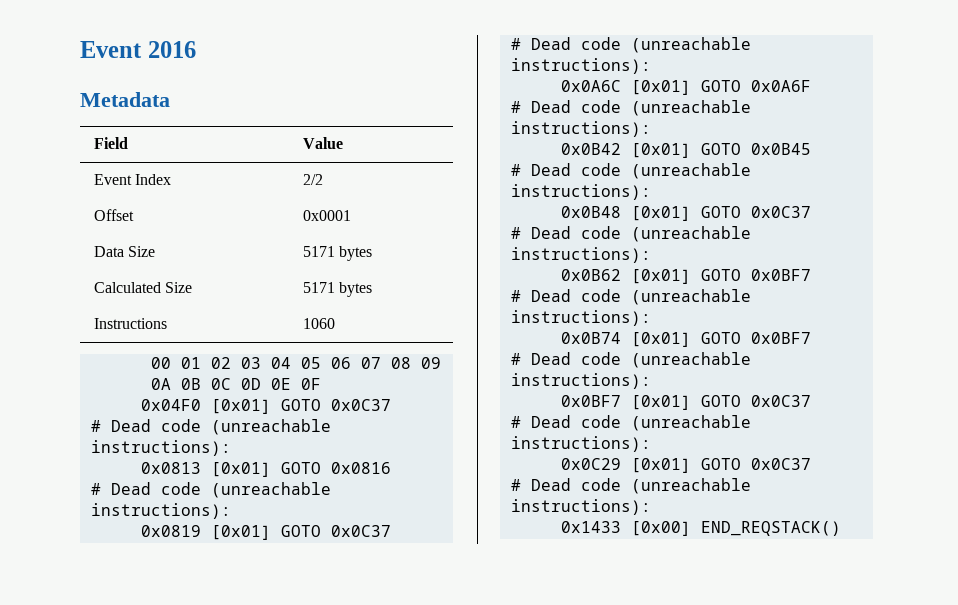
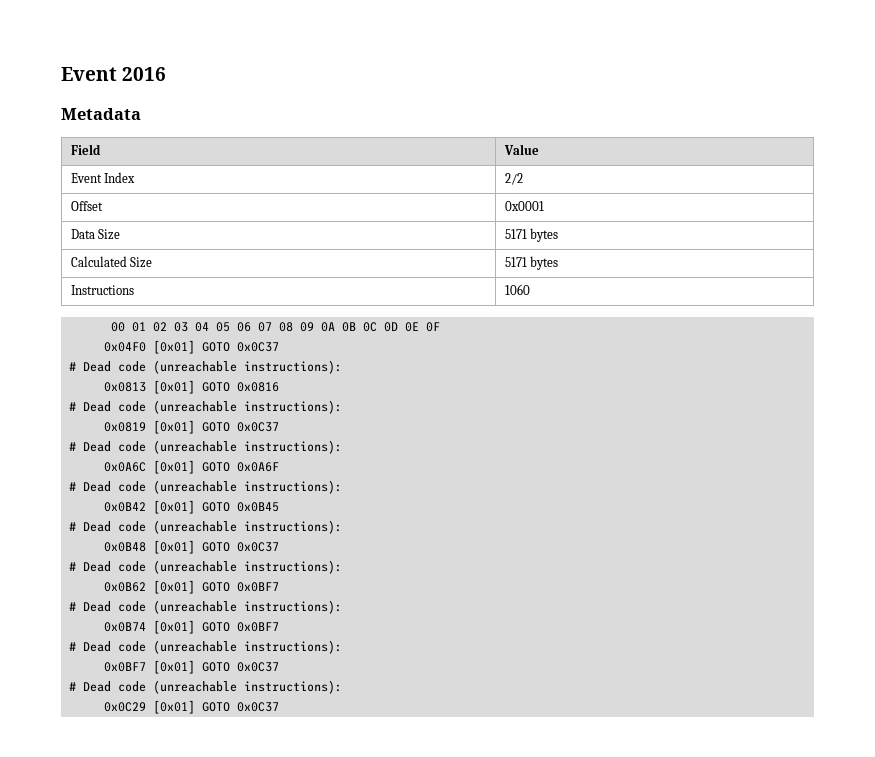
  0x0C29 [0x01] GOTO 0x0C37
- # Dead code (unreachable instructions):
- 0x1433 [0x00] END_REQSTACK()

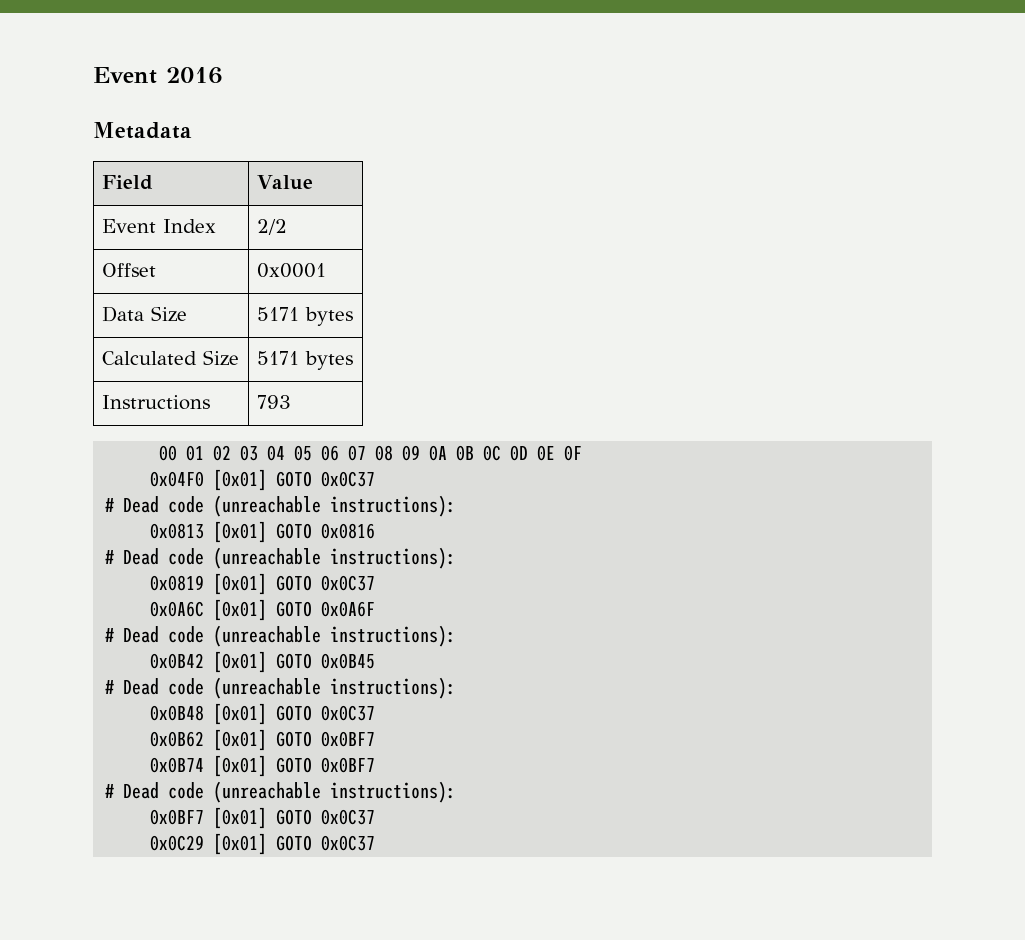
- Instructions | 1060
+ Instructions | 793
  0x0819 [0x01] GOTO 0x0C37
- # Dead code (unreachable instructions):
  0x0B48 [0x01] GOTO 0x0C37
- # Dead code (unreachable instructions):
  0x0B62 [0x01] GOTO 0x0BF7
- # Dead code (unreachable instructions):
  0x0BF7 [0x01] GOTO 0x0C37
- # Dead code (unreachable instructions):

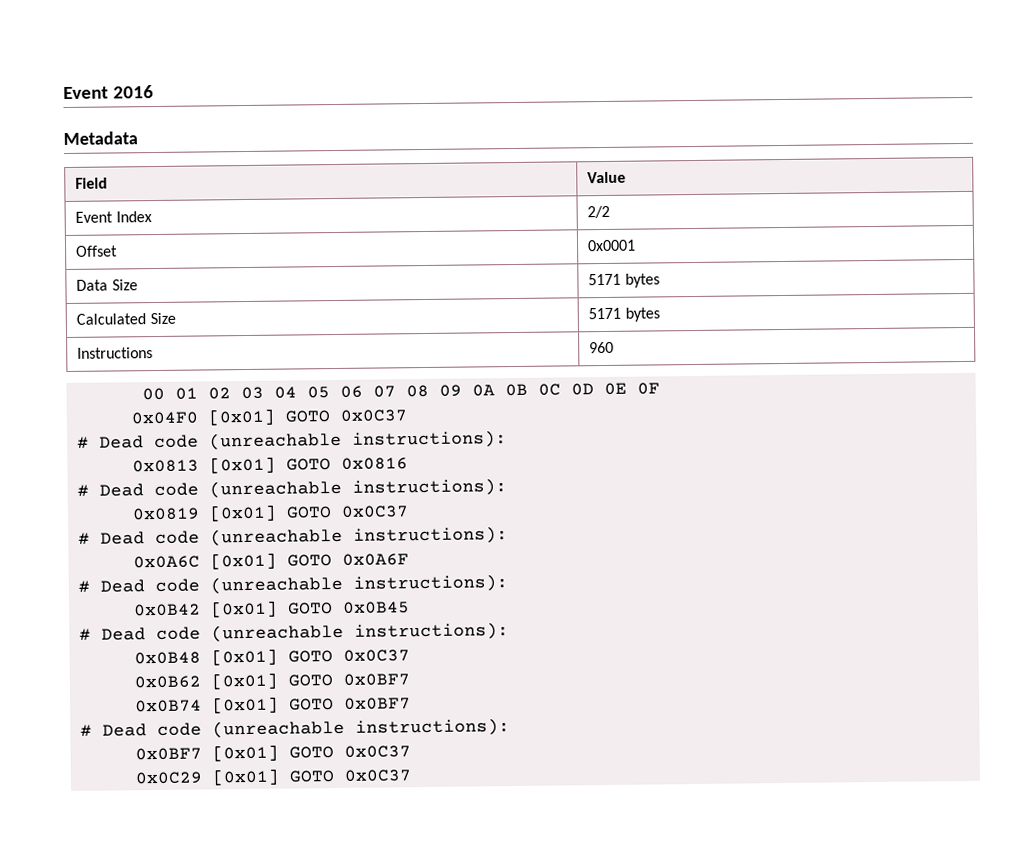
- Instructions | 793
+ Instructions | 960
  0x0819 [0x01] GOTO 0x0C37
+ # Dead code (unreachable instructions):

